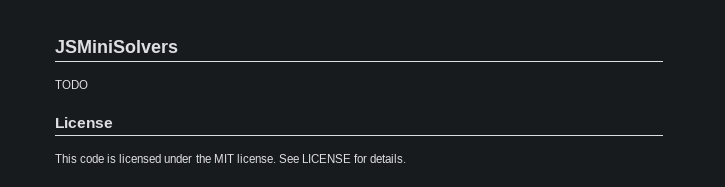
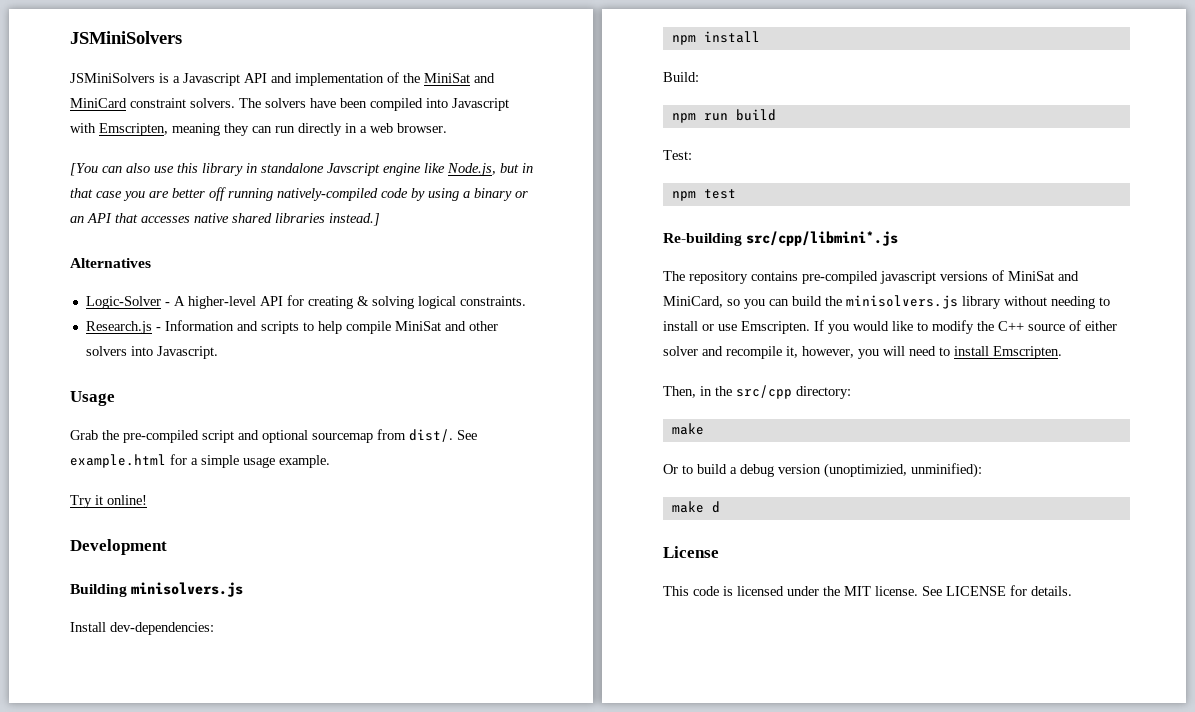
- TODO
+ JSMiniSolvers is a Javascript API and implementation of the MiniSat and MiniCard constraint solvers. The solvers have been compiled into Javascript with Emscripten, meaning they can run directly in a web browser.
+ [You can also use this library in standalone Javscript engine like Node.js, but in that case you are better off running natively-compiled code by using a binary or an API that accesses native shared libraries instead.]
+ Alternatives
+ Logic-Solver - A higher-level API for creating & solving logical constraints.
+ Research.js - Information and scripts to help compile MiniSat and other solvers into Javascript.
+ Usage
+ Grab the pre-compiled script and optional sourcemap from dist/. See example.html for a simple usage example.
+ Try it online!
+ Development
+ Building minisolvers.js
+ Install dev-dependencies:
+ npm install
+ Build:
+ npm run build
+ Test:
+ npm test
+ Re-building src/cpp/libmini*.js
+ The repository contains pre-compiled javascript versions of MiniSat and MiniCard, so you can build the minisolvers.js library without needing to install or use Emscripten. If you would like to modify the C++ source of either solver and recompile it, however, you will need to install Emscripten.
+ Then, in the src/cpp directory:
+ make
+ Or to build a debug version (unoptimizied, unminified):
+ make d

